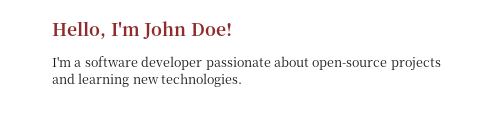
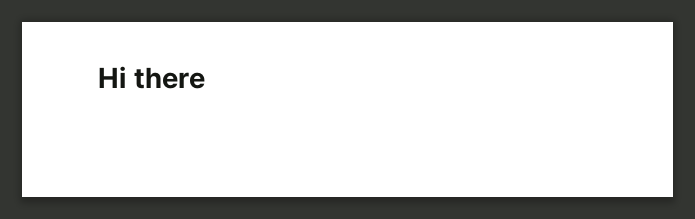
- Hello, I'm John Doe!
- I'm a software developer passionate about open-source projects and learning new technologies.
+ Hi there

